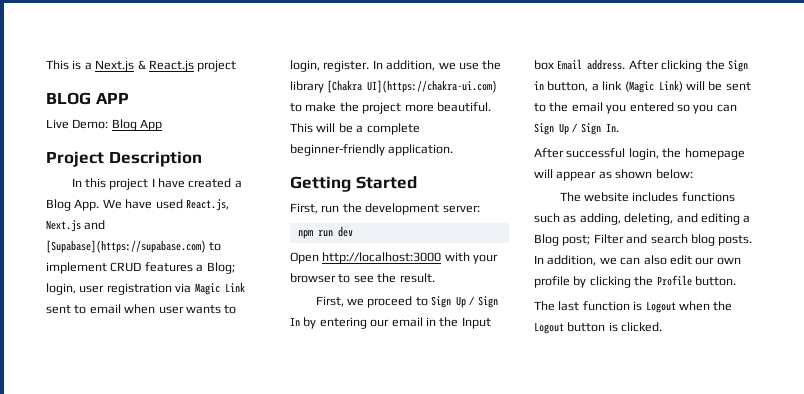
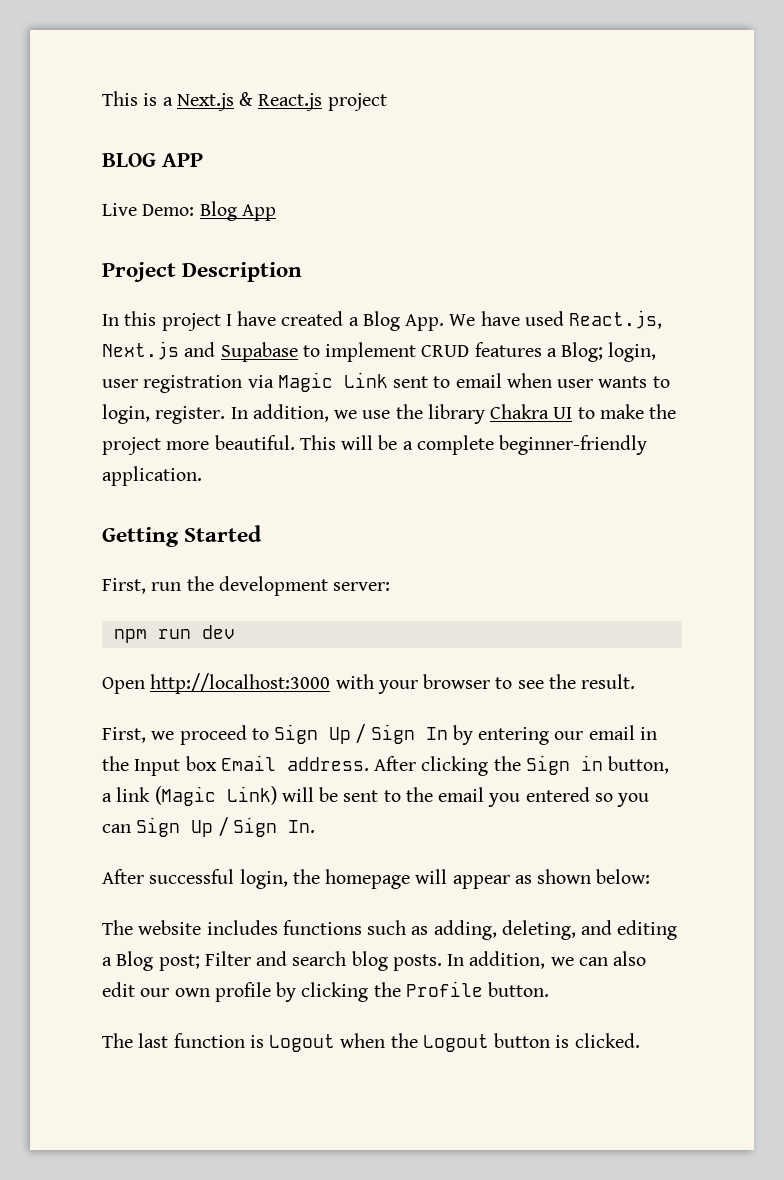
- In this project I have created a Blog App. We have used React.js, Next.js and [Supabase](https://supabase.com) to implement CRUD features a Blog; login, user registration via Magic Link sent to email when user wants to login, register.
+ In this project I have created a Blog App. We have used React.js, Next.js and Supabase to implement CRUD features a Blog; login, user registration via Magic Link sent to email when user wants to login, register.
- In addition, we use the library [Chakra UI](https://chakra-ui.com) to make the project more beautiful.
+ In addition, we use the library Chakra UI to make the project more beautiful.

